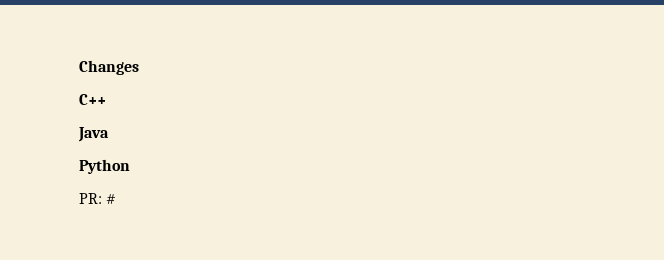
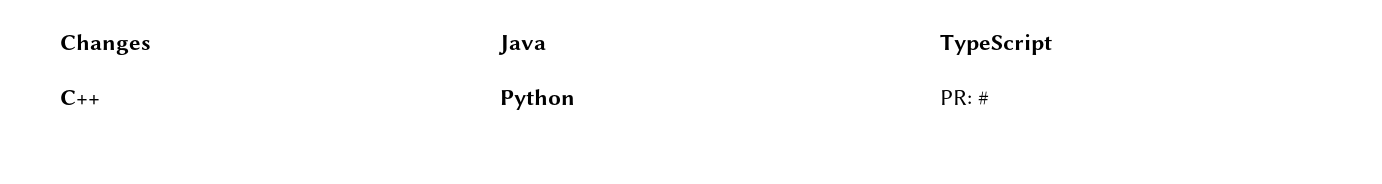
+ TypeScript

